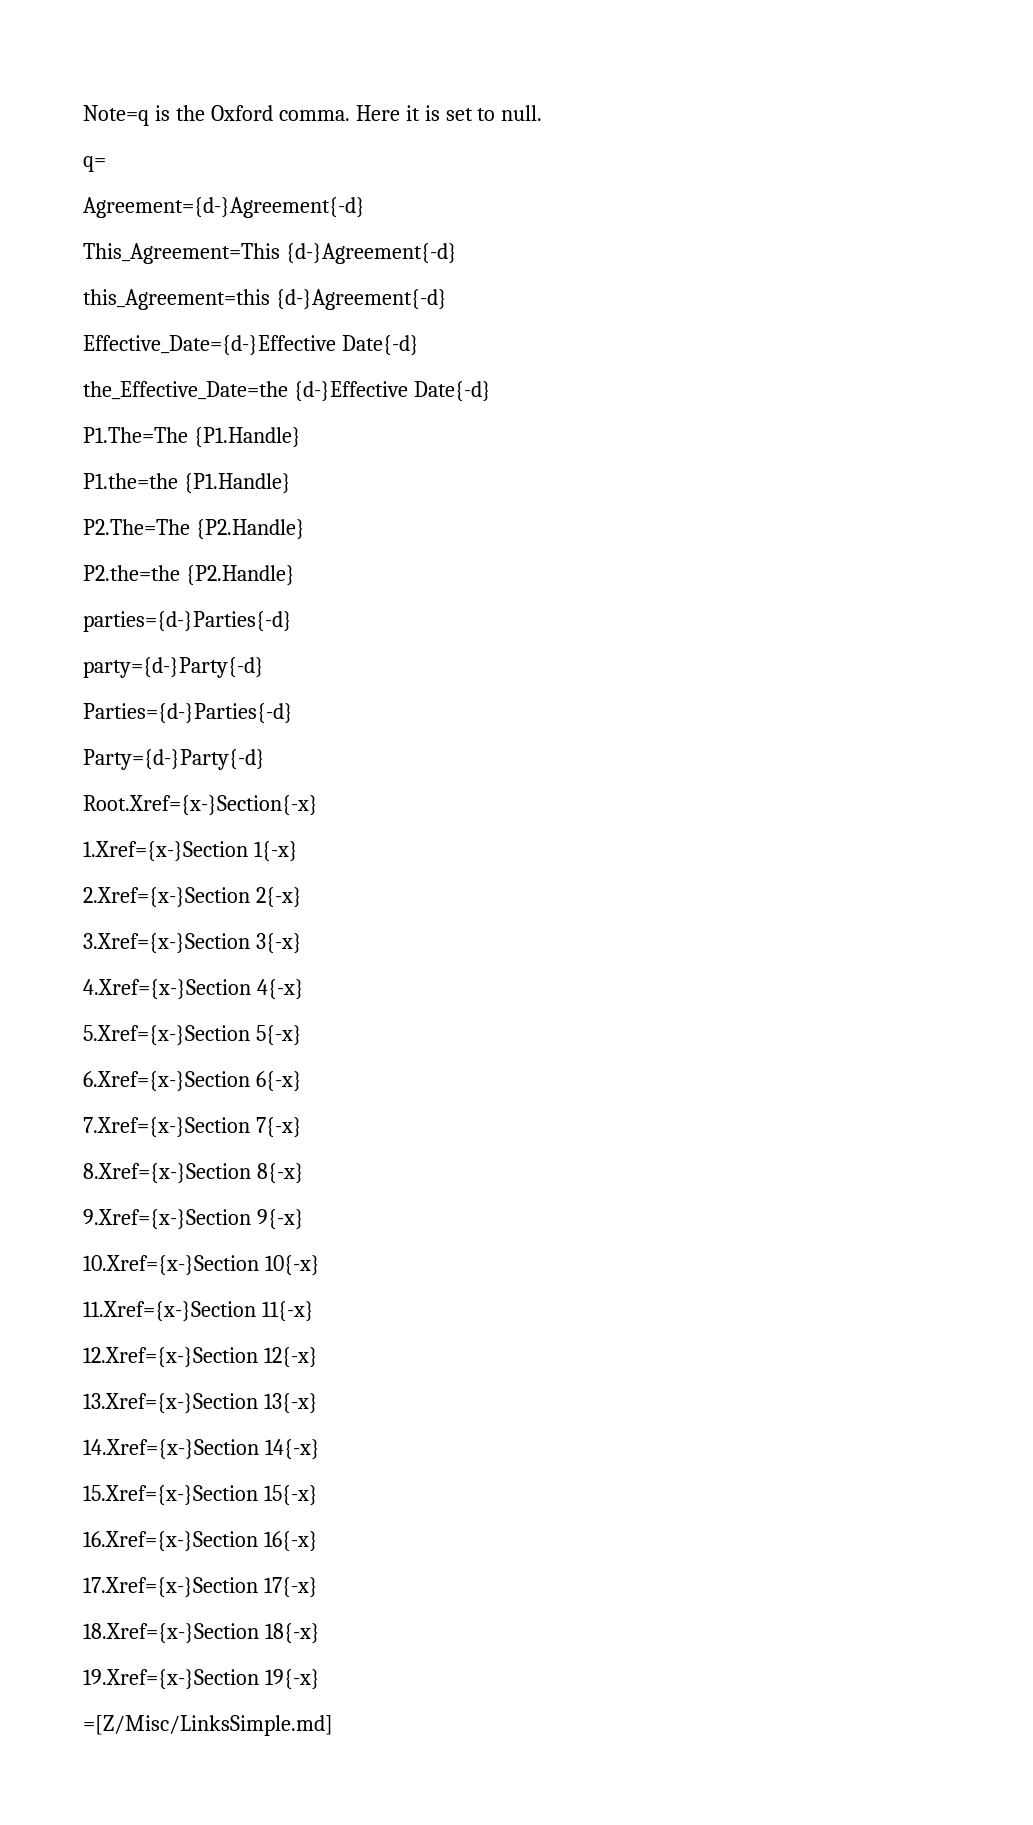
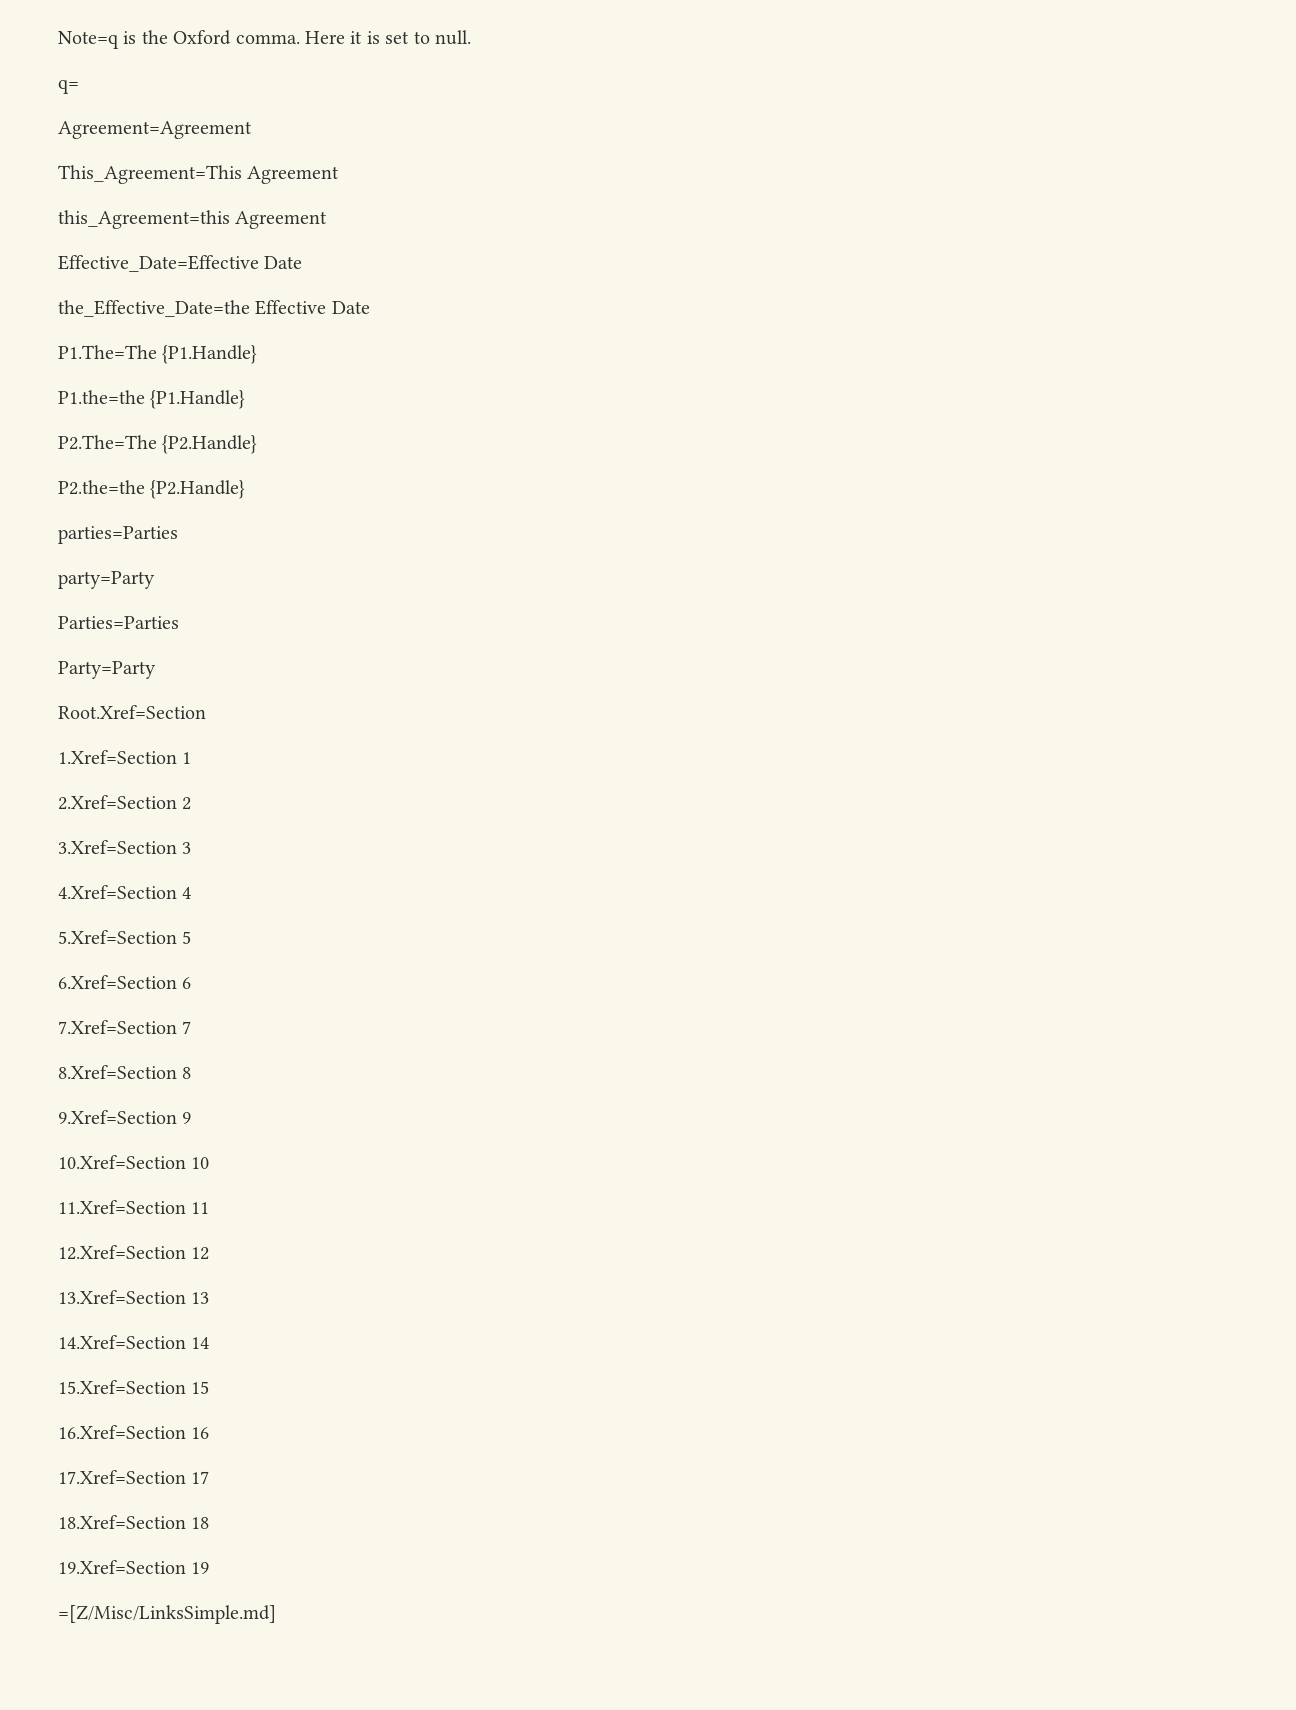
- Agreement={d-}Agreement{-d}
+ Agreement=Agreement
- This_Agreement=This {d-}Agreement{-d}
+ This_Agreement=This Agreement
- this_Agreement=this {d-}Agreement{-d}
- Effective_Date={d-}Effective Date{-d}
+ this_Agreement=this Agreement
+ Effective_Date=Effective Date
- the_Effective_Date=the {d-}Effective Date{-d}
+ the_Effective_Date=the Effective Date
- parties={d-}Parties{-d}
- party={d-}Party{-d}
- Parties={d-}Parties{-d}
- Party={d-}Party{-d}
- Root.Xref={x-}Section{-x}
- 1.Xref={x-}Section 1{-x}
- 2.Xref={x-}Section 2{-x}
- 3.Xref={x-}Section 3{-x}
- 4.Xref={x-}Section 4{-x}
- 5.Xref={x-}Section 5{-x}
- 6.Xref={x-}Section 6{-x}
- 7.Xref={x-}Section 7{-x}
- 8.Xref={x-}Section 8{-x}
- 9.Xref={x-}Section 9{-x}
- 10.Xref={x-}Section 10{-x}
- 11.Xref={x-}Section 11{-x}
- 12.Xref={x-}Section 12{-x}
- 13.Xref={x-}Section 13{-x}
- 14.Xref={x-}Section 14{-x}
- 15.Xref={x-}Section 15{-x}
- 16.Xref={x-}Section 16{-x}
- 17.Xref={x-}Section 17{-x}
- 18.Xref={x-}Section 18{-x}
- 19.Xref={x-}Section 19{-x}
+ parties=Parties
+ party=Party
+ Parties=Parties
+ Party=Party
+ Root.Xref=Section
+ 1.Xref=Section 1
+ 2.Xref=Section 2
+ 3.Xref=Section 3
+ 4.Xref=Section 4
+ 5.Xref=Section 5
+ 6.Xref=Section 6
+ 7.Xref=Section 7
+ 8.Xref=Section 8
+ 9.Xref=Section 9
+ 10.Xref=Section 10
+ 11.Xref=Section 11
+ 12.Xref=Section 12
+ 13.Xref=Section 13
+ 14.Xref=Section 14
+ 15.Xref=Section 15
+ 16.Xref=Section 16
+ 17.Xref=Section 17
+ 18.Xref=Section 18
+ 19.Xref=Section 19

